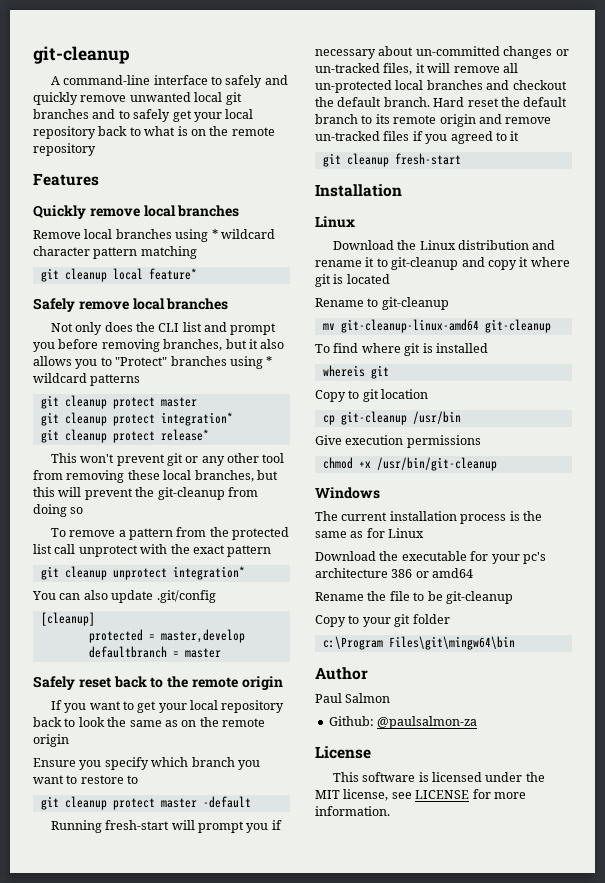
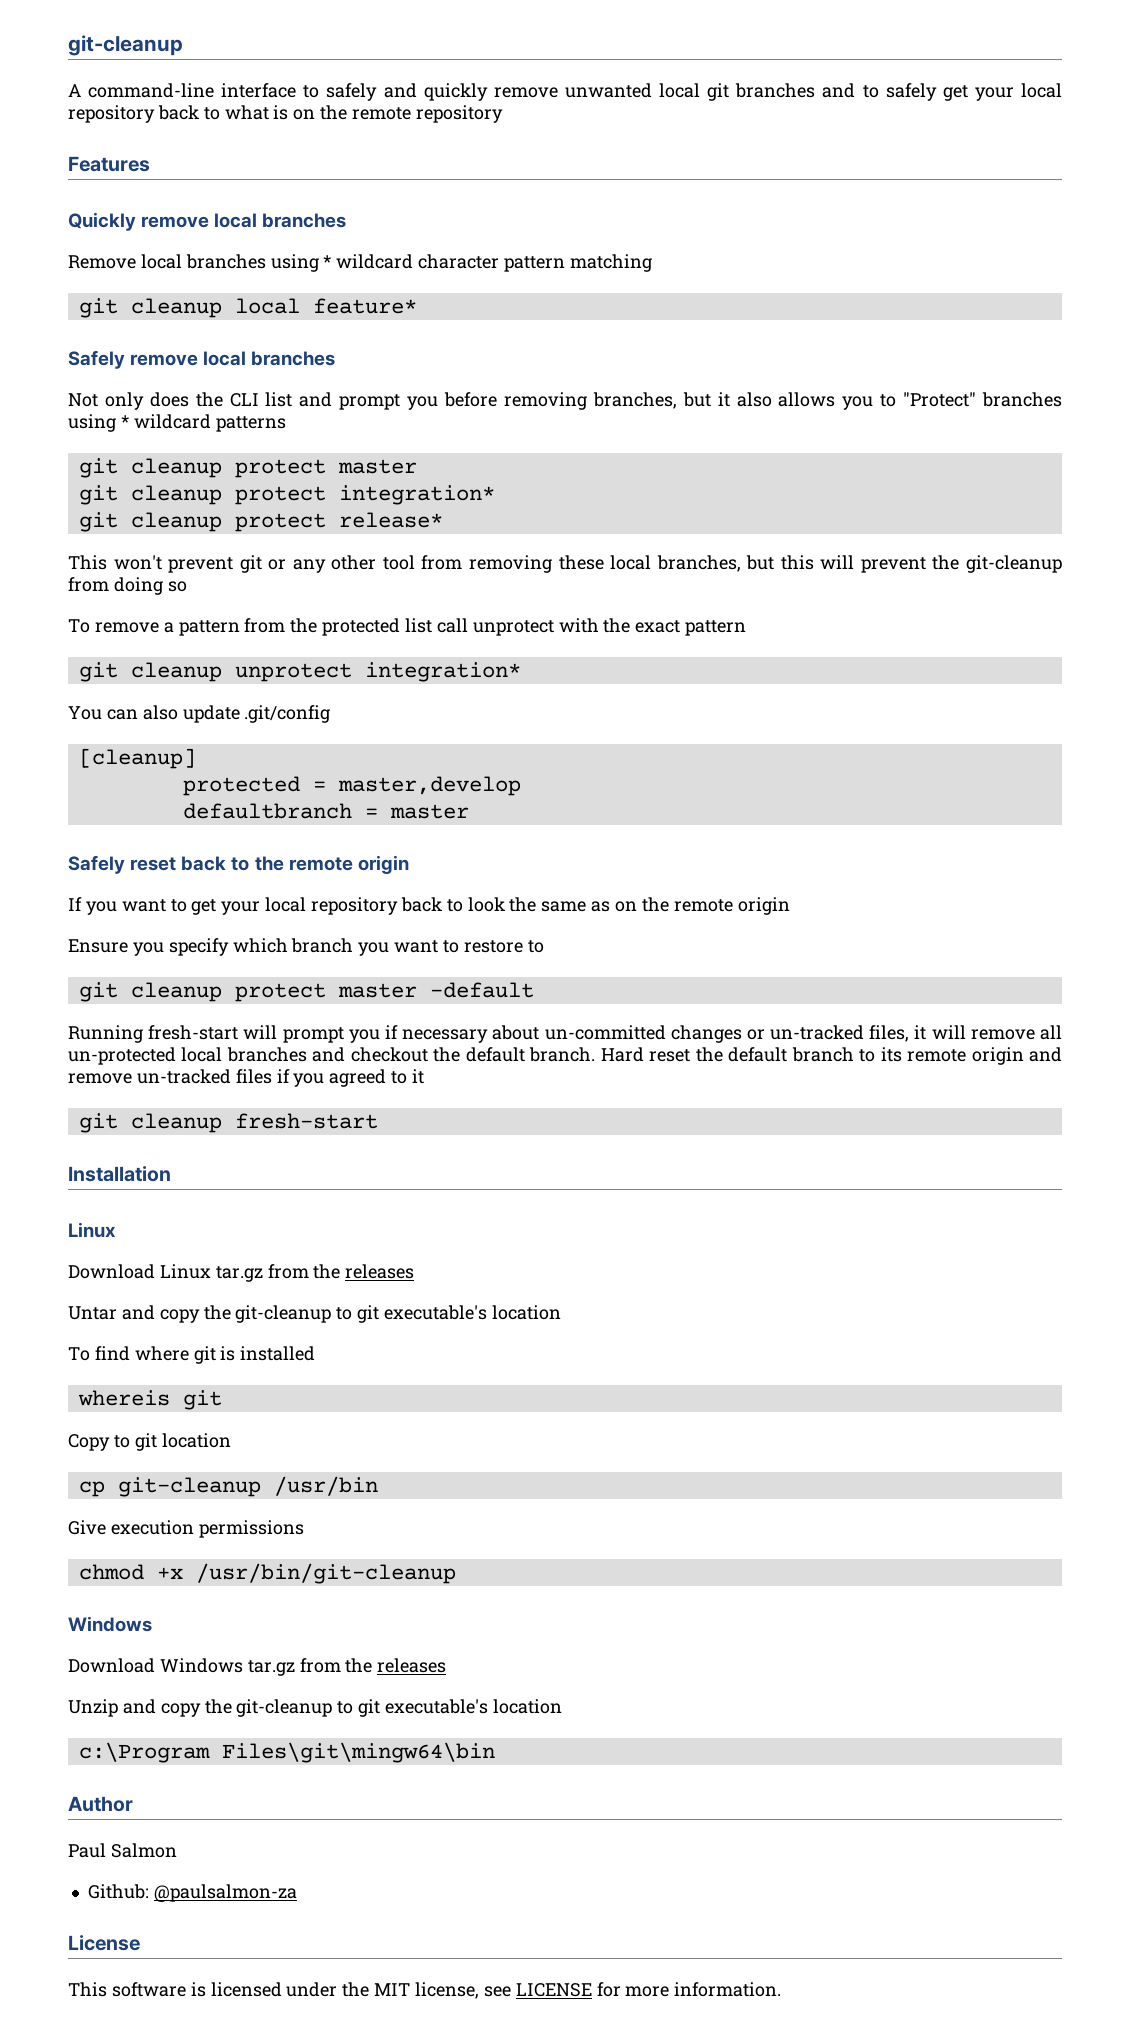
- Download the Linux distribution and rename it to git-cleanup and copy it where git is located
- Rename to git-cleanup
- mv git-cleanup-linux-amd64 git-cleanup
+ Download Linux tar.gz from the releases
+ Untar and copy the git-cleanup to git executable's location
- The current installation process is the same as for Linux
- Download the executable for your pc's architecture 386 or amd64
- Rename the file to be git-cleanup
- Copy to your git folder
+ Download Windows tar.gz from the releases
+ Unzip and copy the git-cleanup to git executable's location

